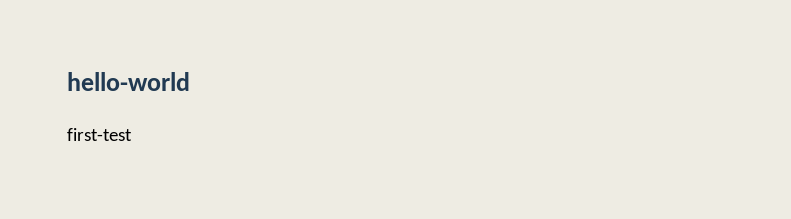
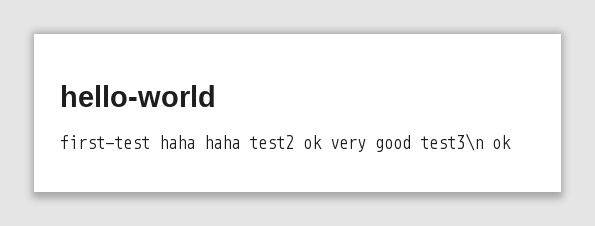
- first-test
+ first-test haha haha test2 ok very good test3\n ok

